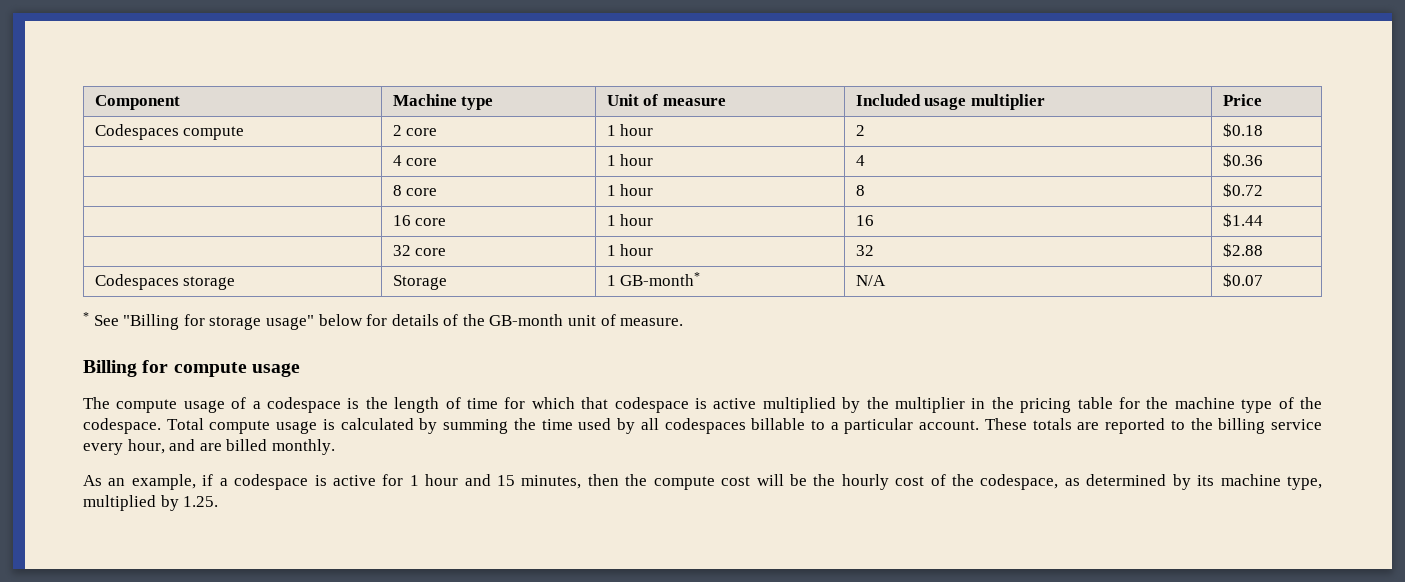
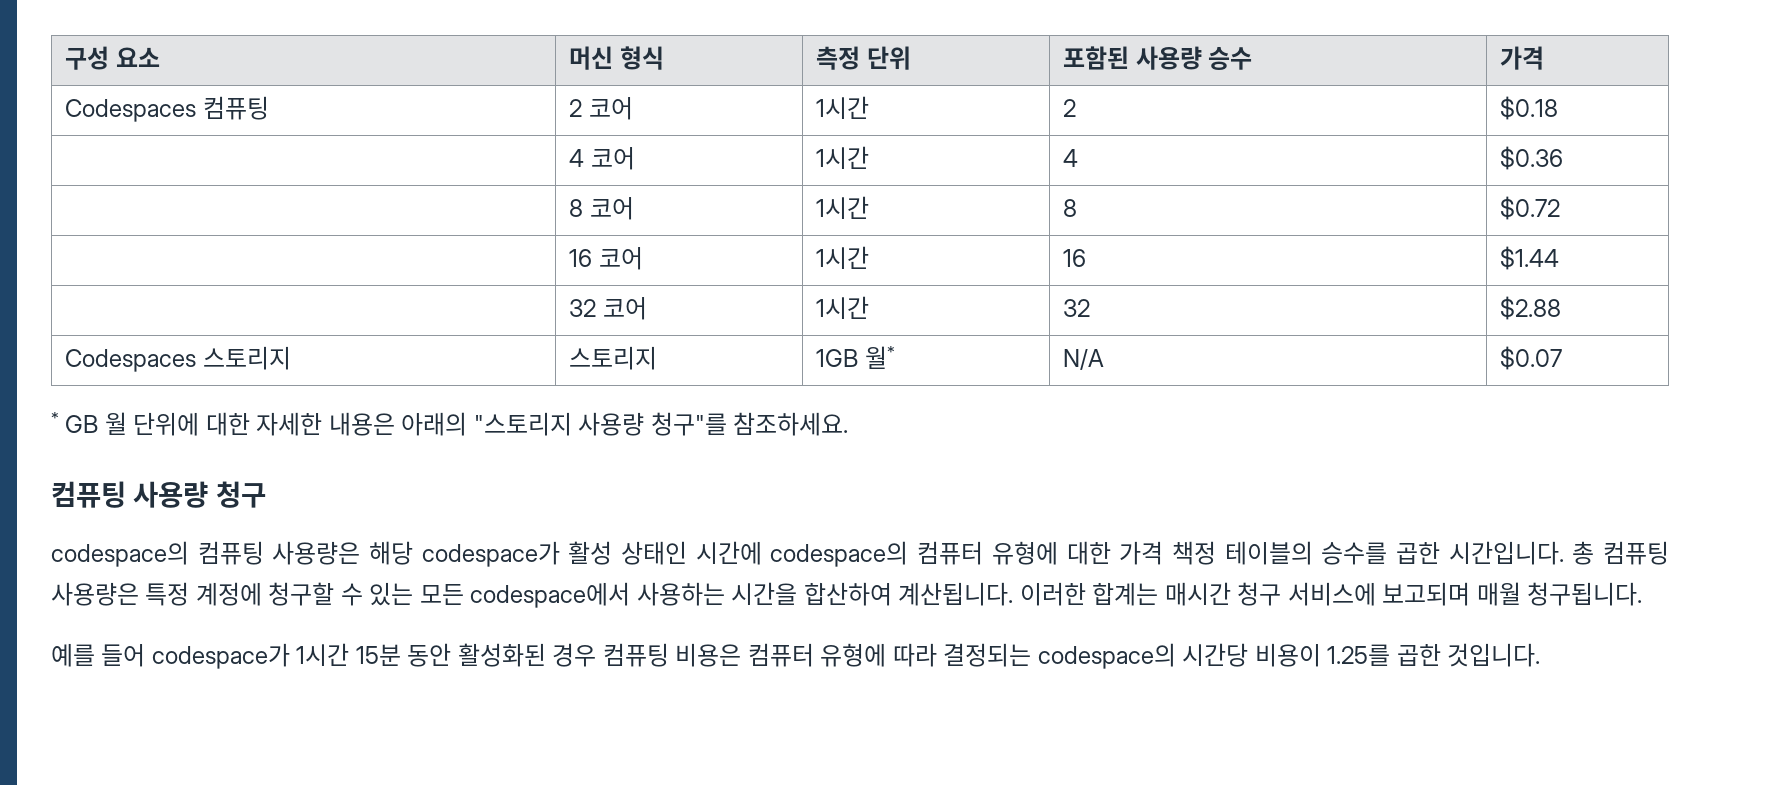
- Component | Machine type | Unit of measure | Included usage multiplier | Price
- Codespaces compute | 2 core | 1 hour | 2 | $0.18
+ 구성 요소 | 머신 형식 | 측정 단위 | 포함된 사용량 승수 | 가격
+ Codespaces 컴퓨팅 | 2 코어 | 1시간 | 2 | $0.18
- | 4 core | 1 hour | 4 | $0.36
+ | 4 코어 | 1시간 | 4 | $0.36
- | 8 core | 1 hour | 8 | $0.72
+ | 8 코어 | 1시간 | 8 | $0.72
- | 16 core | 1 hour | 16 | $1.44
+ | 16 코어 | 1시간 | 16 | $1.44
- | 32 core | 1 hour | 32 | $2.88
+ | 32 코어 | 1시간 | 32 | $2.88
- Codespaces storage | Storage | 1 GB-month* | N/A | $0.07
+ Codespaces 스토리지 | 스토리지 | 1GB 월* | N/A | $0.07
- * See "Billing for storage usage" below for details of the GB-month unit of measure.
- Billing for compute usage
- The compute usage of a codespace is the length of time for which that codespace is active multiplied by the multiplier in the pricing table for the machine type of the codespace. Total compute usage is calculated by summing the time used by all codespaces billable to a particular account. These totals are reported to the billing service every hour, and are billed monthly.
- As an example, if a codespace is active for 1 hour and 15 minutes, then the compute cost will be the hourly cost of the codespace, as determined by its machine type, multiplied by 1.25.
+ * GB 월 단위에 대한 자세한 내용은 아래의 "스토리지 사용량 청구"를 참조하세요.
+ 컴퓨팅 사용량 청구
+ codespace의 컴퓨팅 사용량은 해당 codespace가 활성 상태인 시간에 codespace의 컴퓨터 유형에 대한 가격 책정 테이블의 승수를 곱한 시간입니다. 총 컴퓨팅 사용량은 특정 계정에 청구할 수 있는 모든 codespace에서 사용하는 시간을 합산하여 계산됩니다. 이러한 합계는 매시간 청구 서비스에 보고되며 매월 청구됩니다.
+ 예를 들어 codespace가 1시간 15분 동안 활성화된 경우 컴퓨팅 비용은 컴퓨터 유형에 따라 결정되는 codespace의 시간당 비용이 1.25를 곱한 것입니다.

